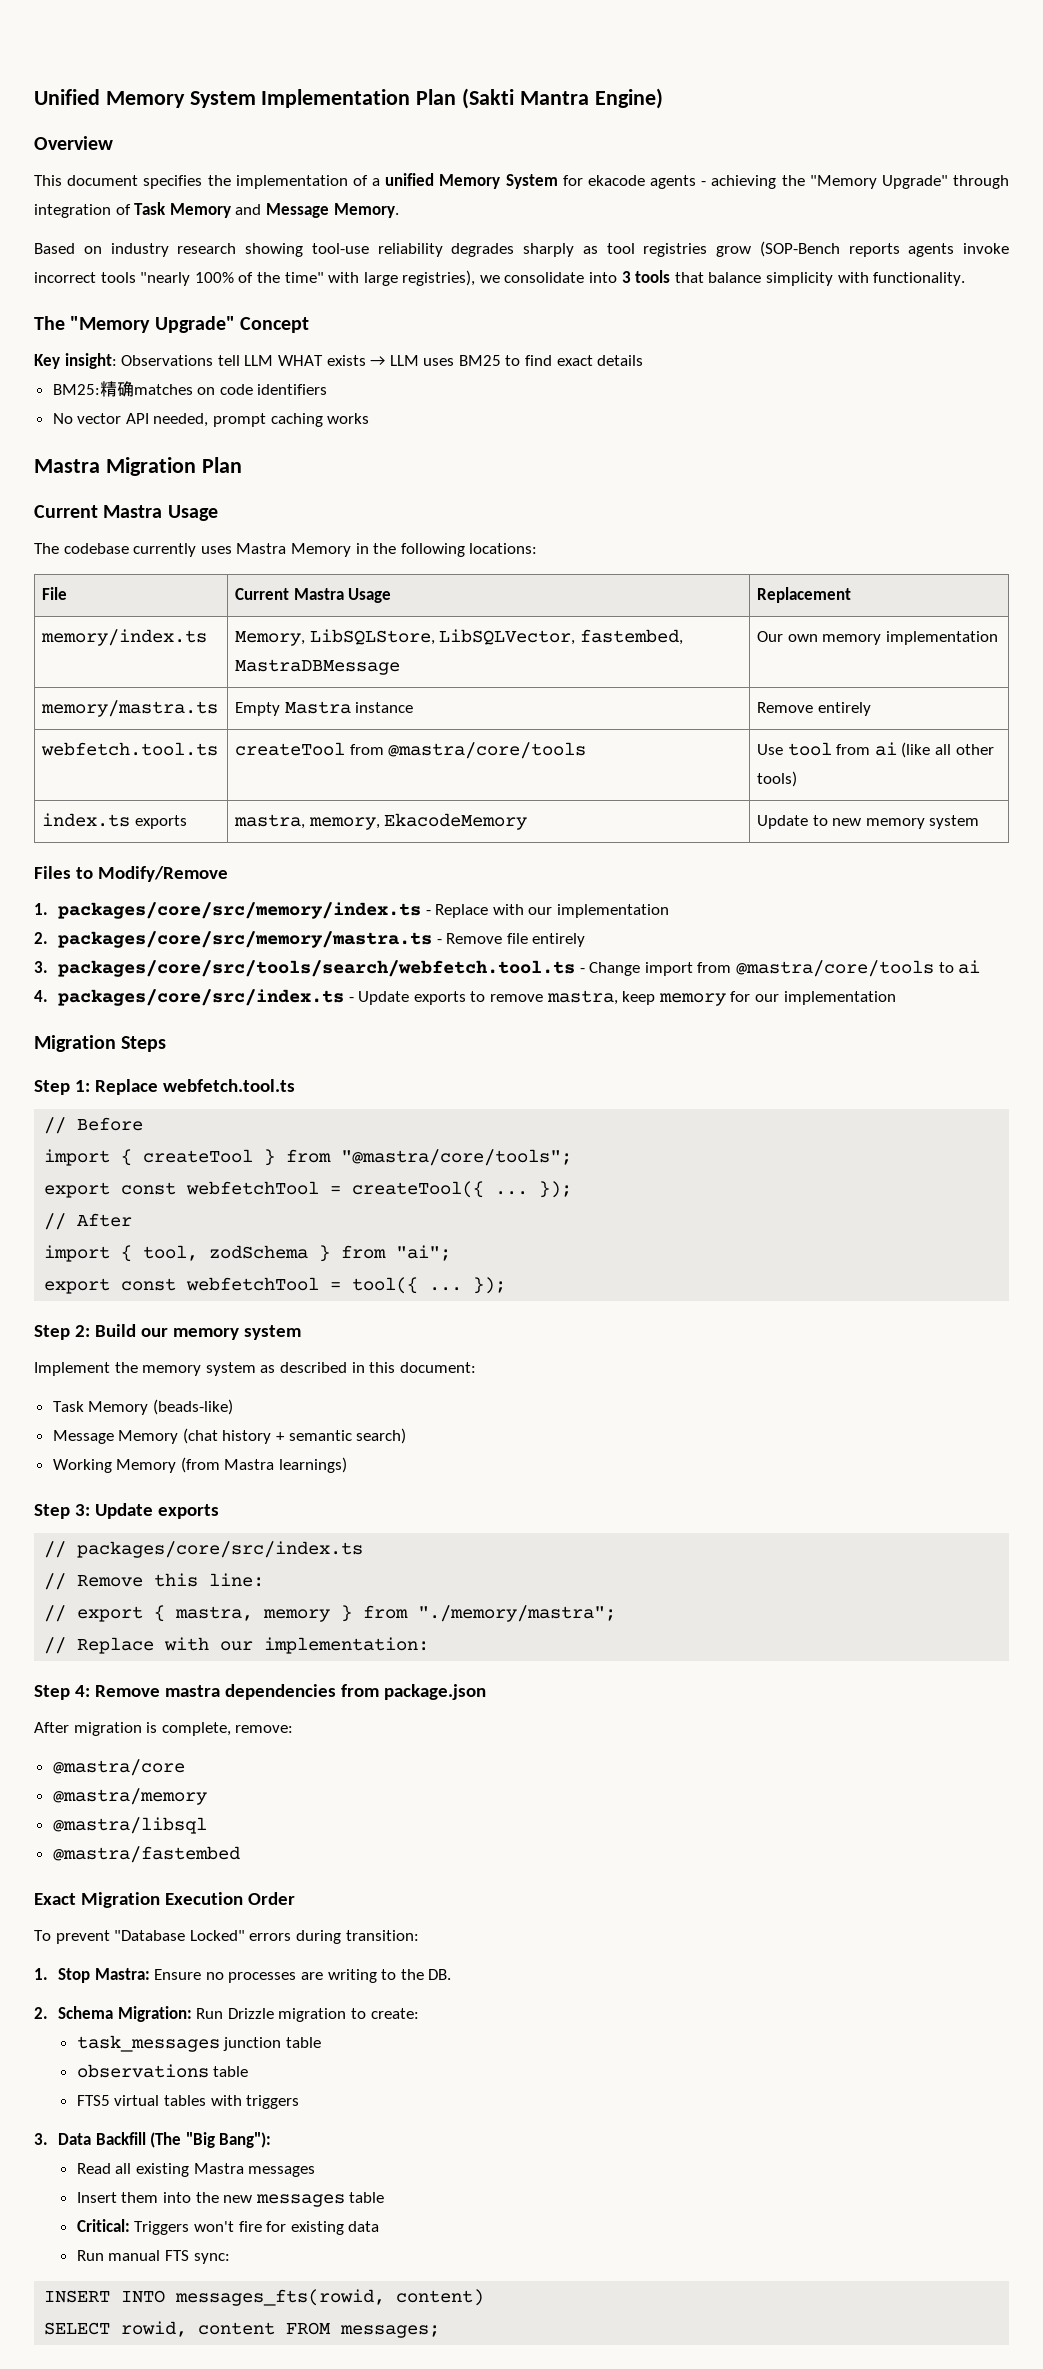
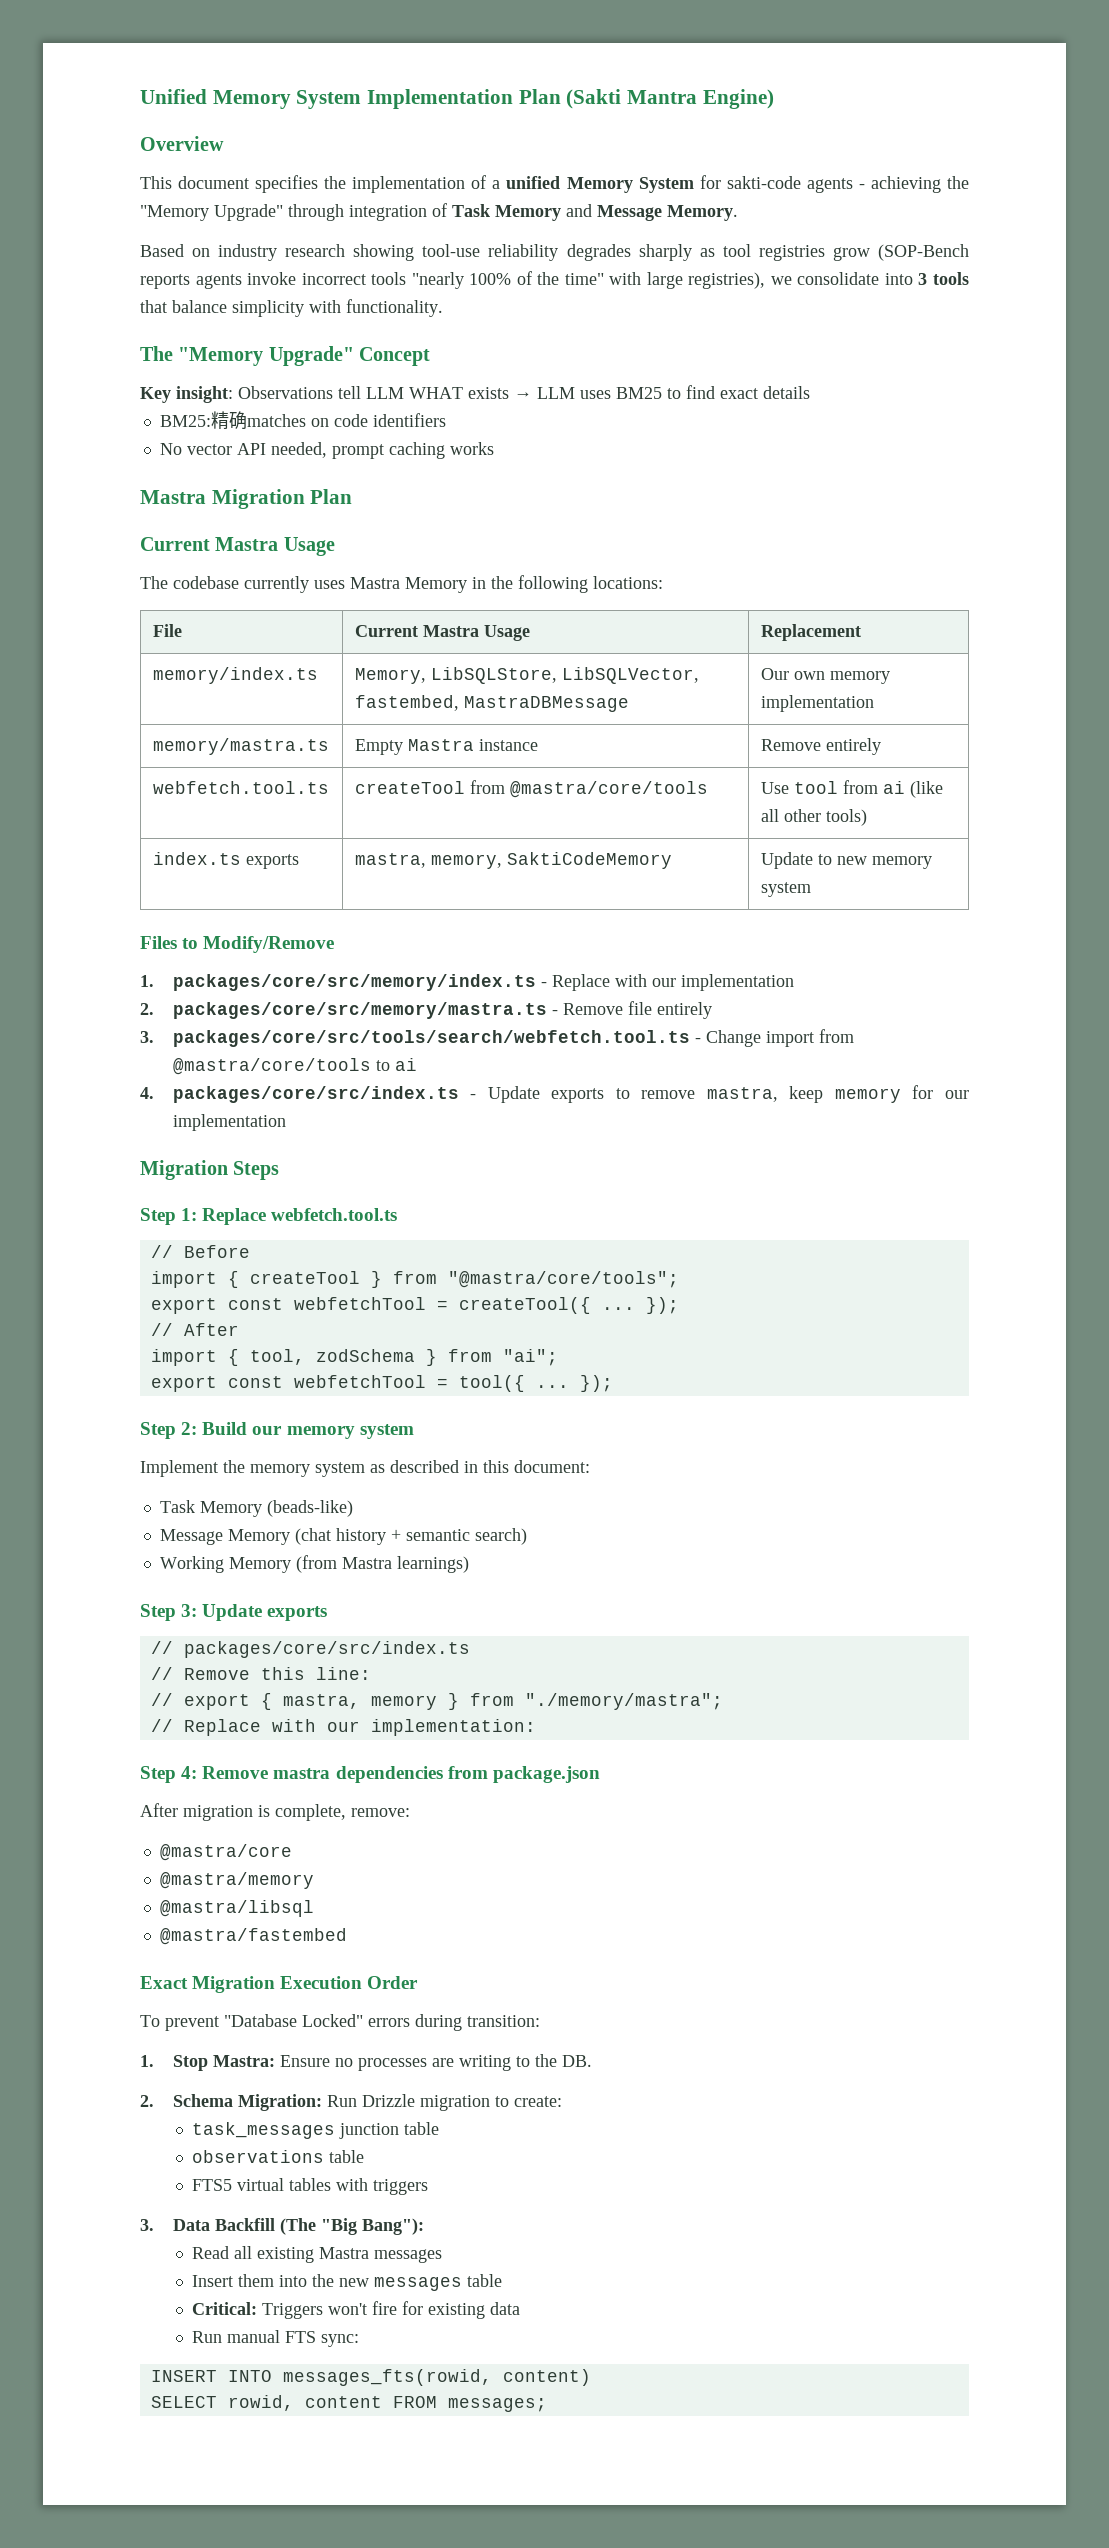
- This document specifies the implementation of a unified Memory System for ekacode agents - achieving the "Memory Upgrade" through integration of Task Memory and Message Memory.
+ This document specifies the implementation of a unified Memory System for sakti-code agents - achieving the "Memory Upgrade" through integration of Task Memory and Message Memory.
- index.ts exports | mastra, memory, EkacodeMemory | Update to new memory system
+ index.ts exports | mastra, memory, SaktiCodeMemory | Update to new memory system

